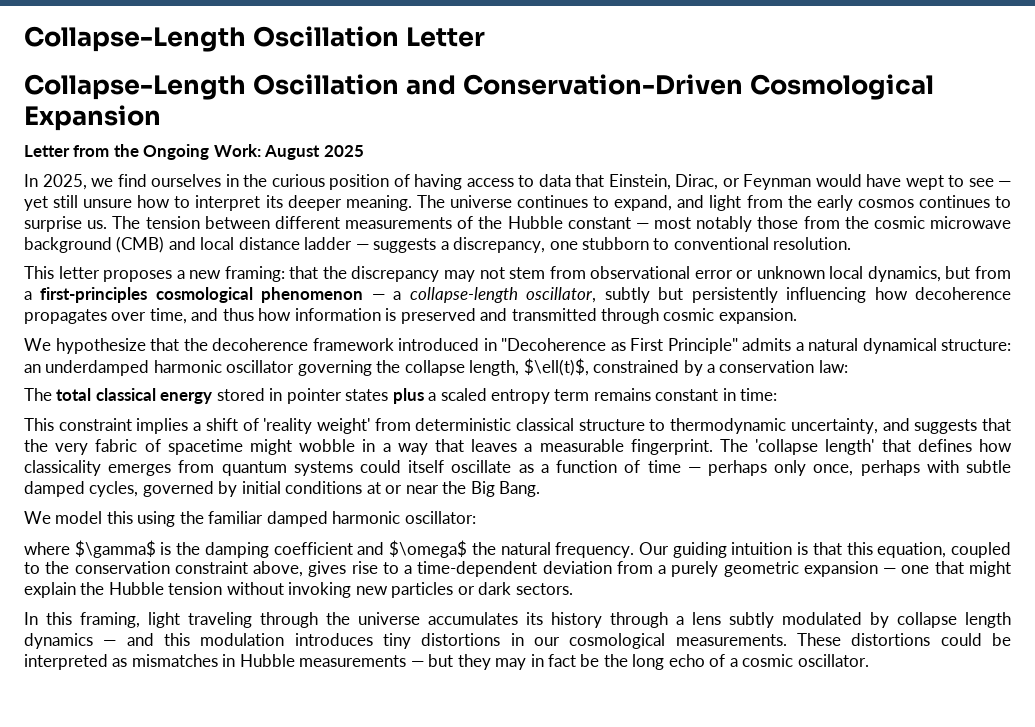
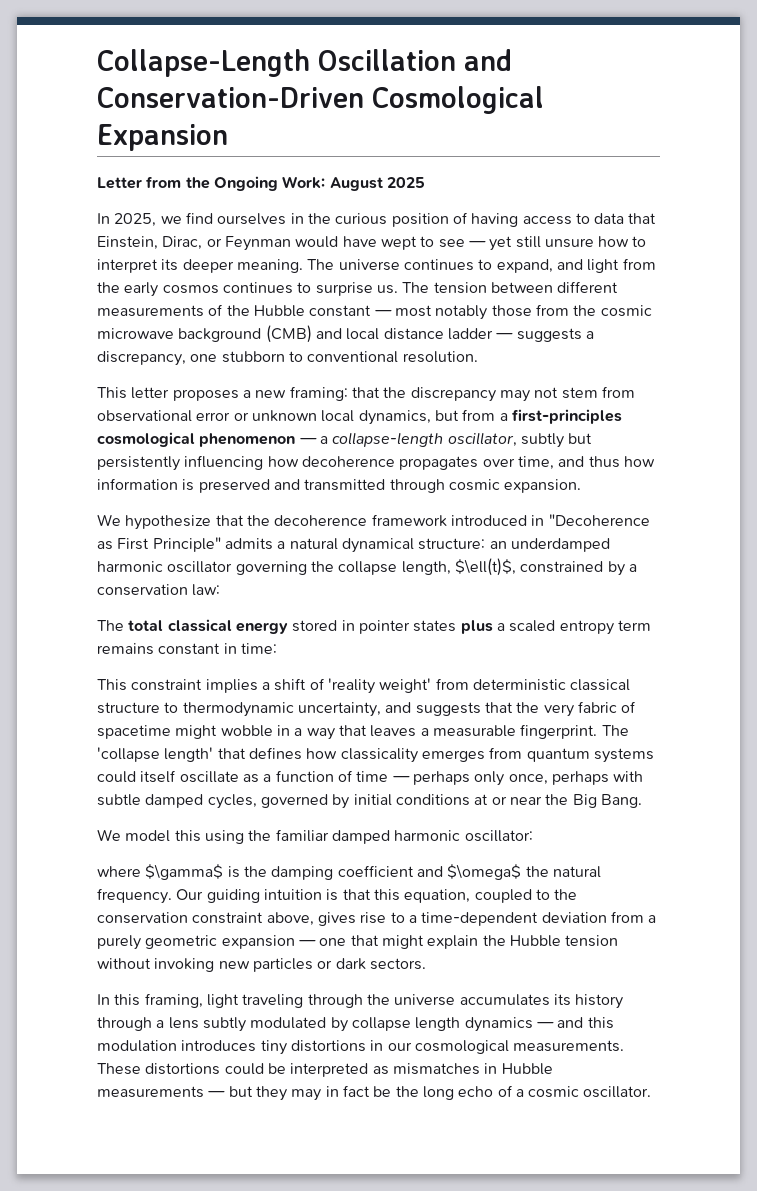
- Collapse-Length Oscillation Letter

